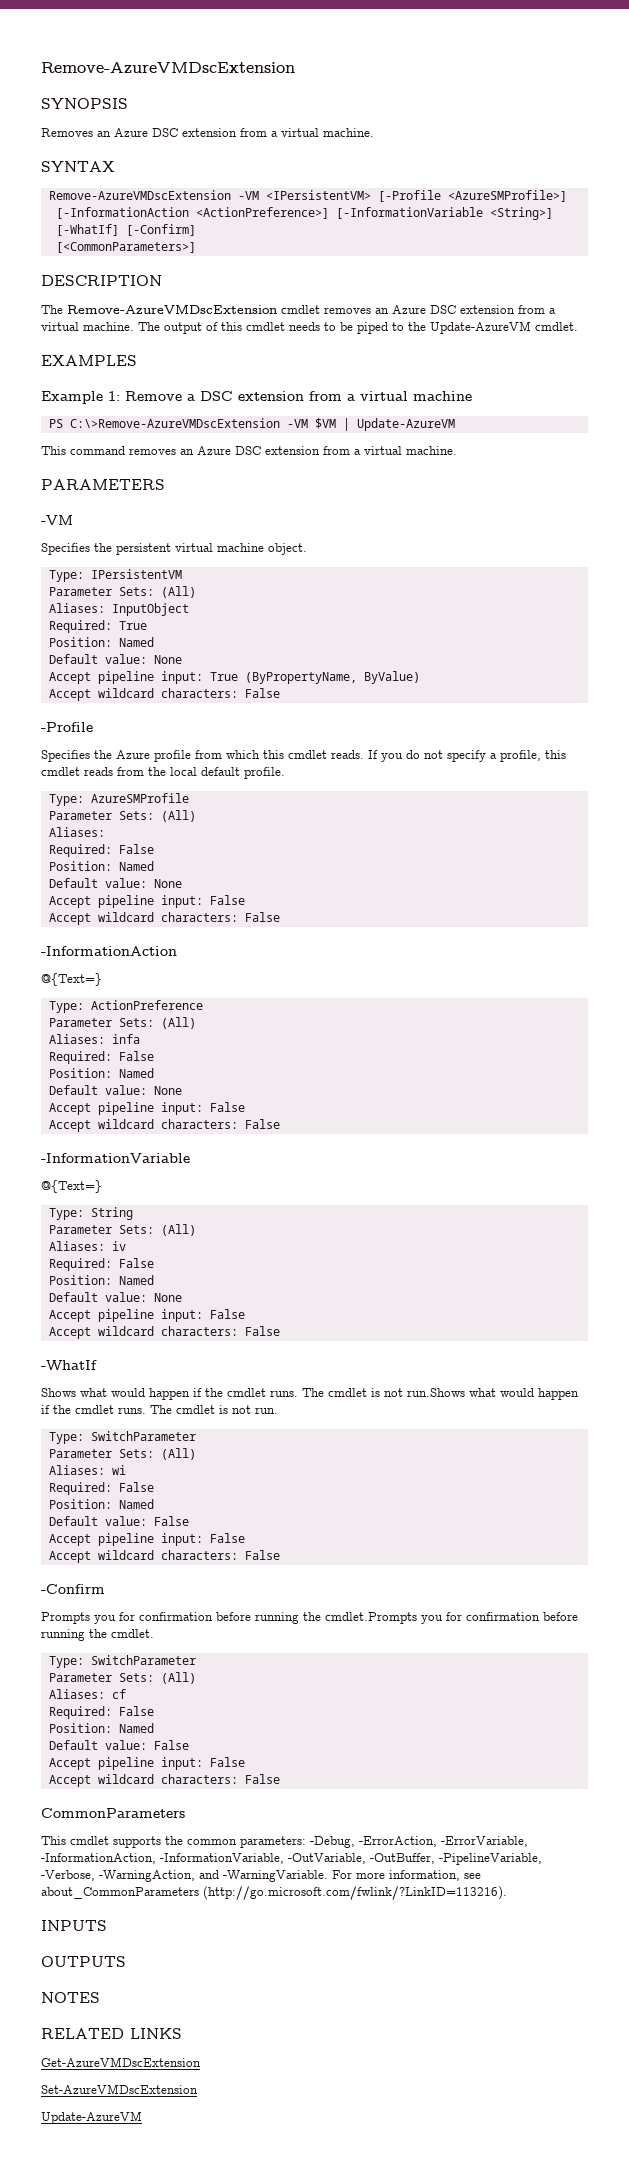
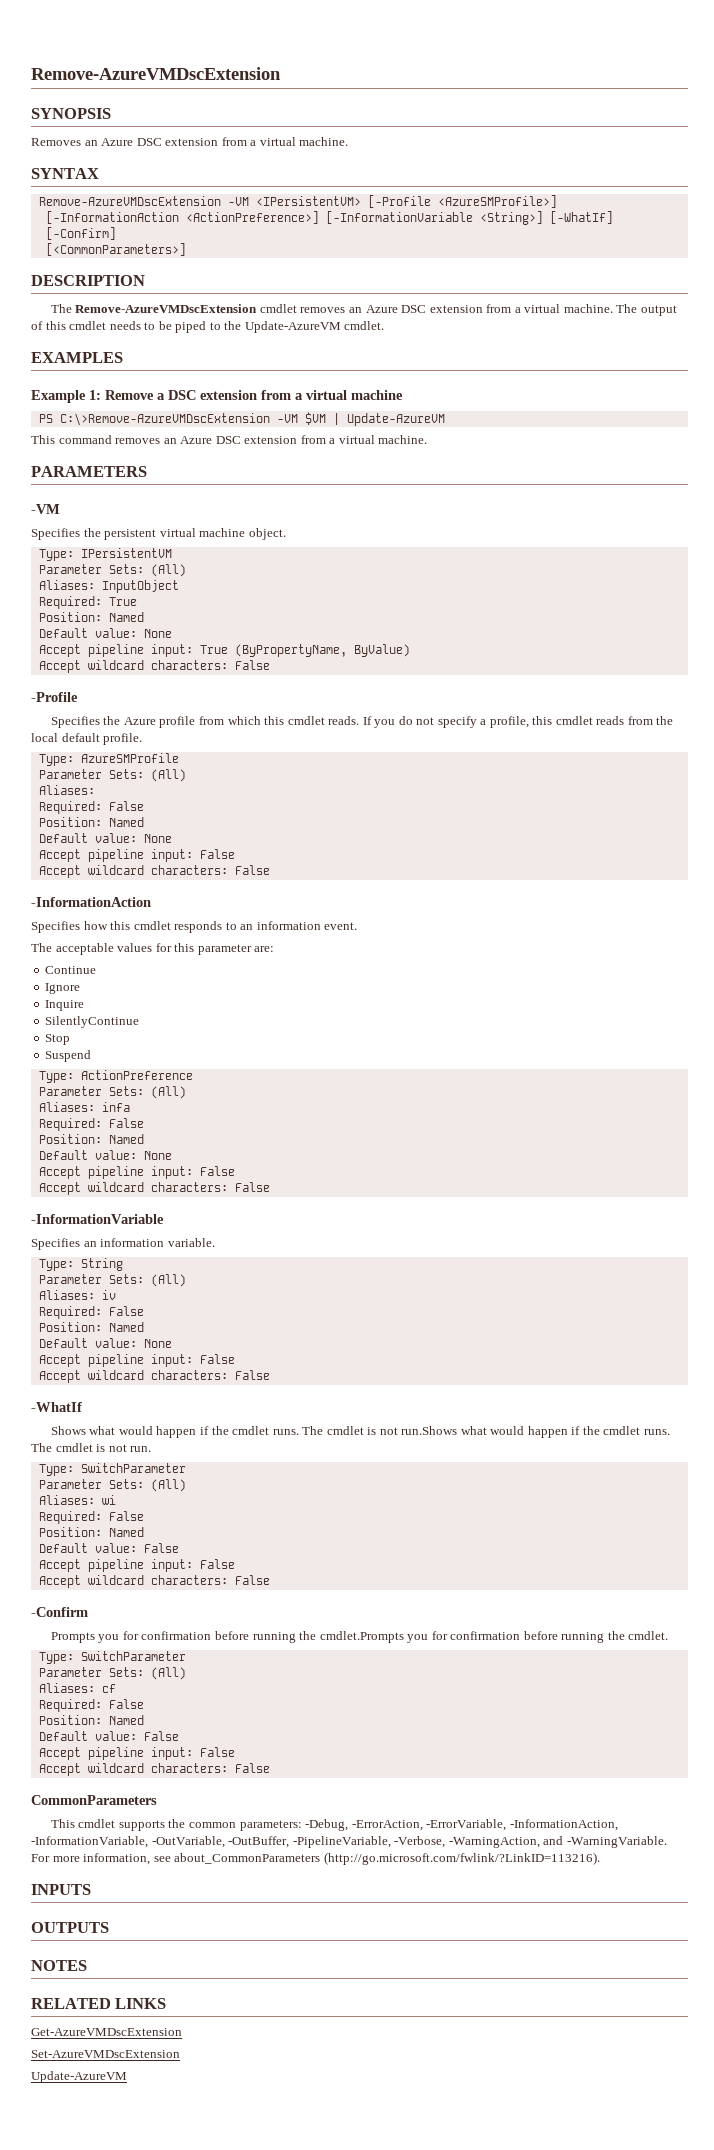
  -InformationAction
- @{Text=}
+ Specifies how this cmdlet responds to an information event.
+ The acceptable values for this parameter are:
+ Continue
+ Ignore
+ Inquire
+ SilentlyContinue
+ Stop
+ Suspend
  -InformationVariable
- @{Text=}
+ Specifies an information variable.

